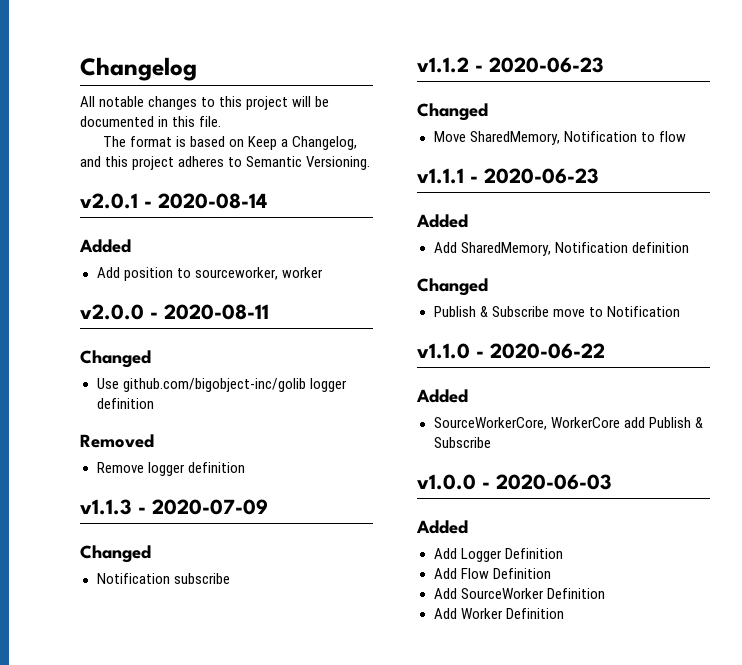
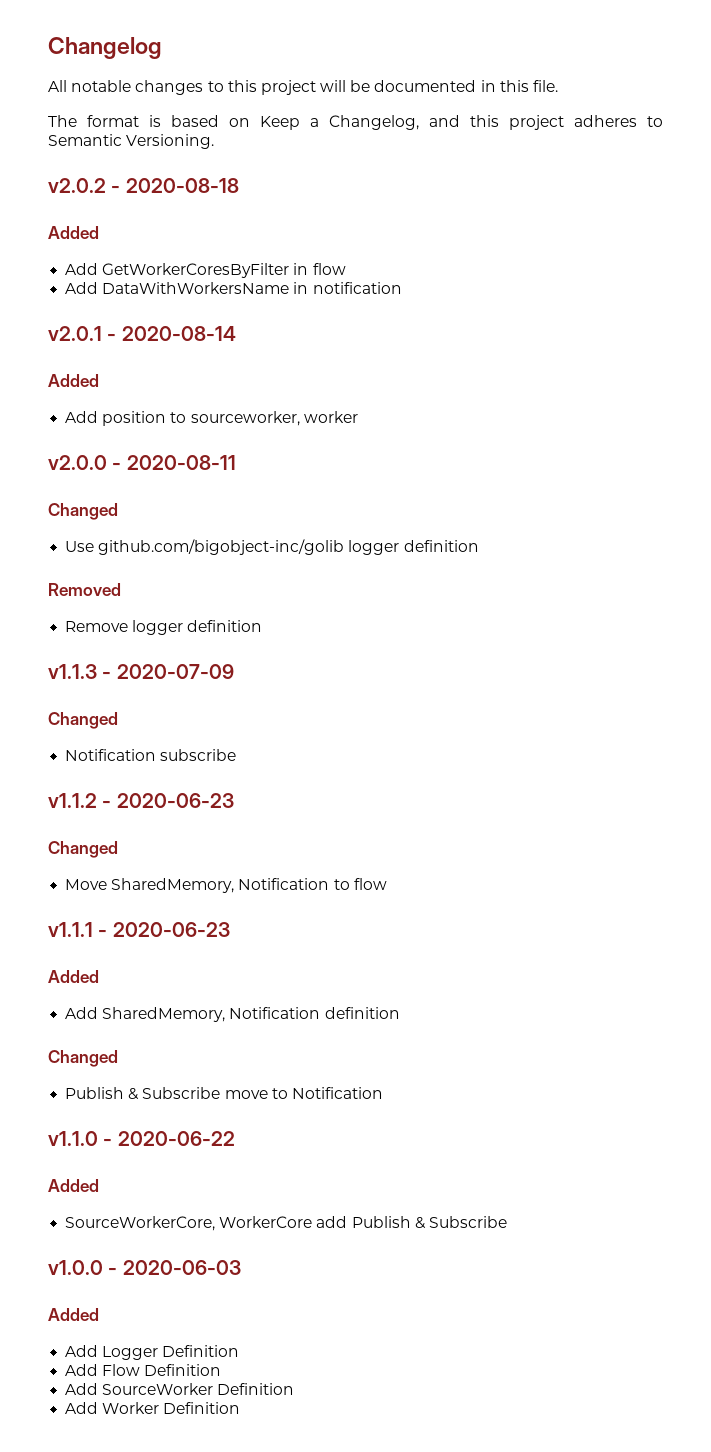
+ v2.0.2 - 2020-08-18
+ Added
+ Add GetWorkerCoresByFilter in flow
+ Add DataWithWorkersName in notification

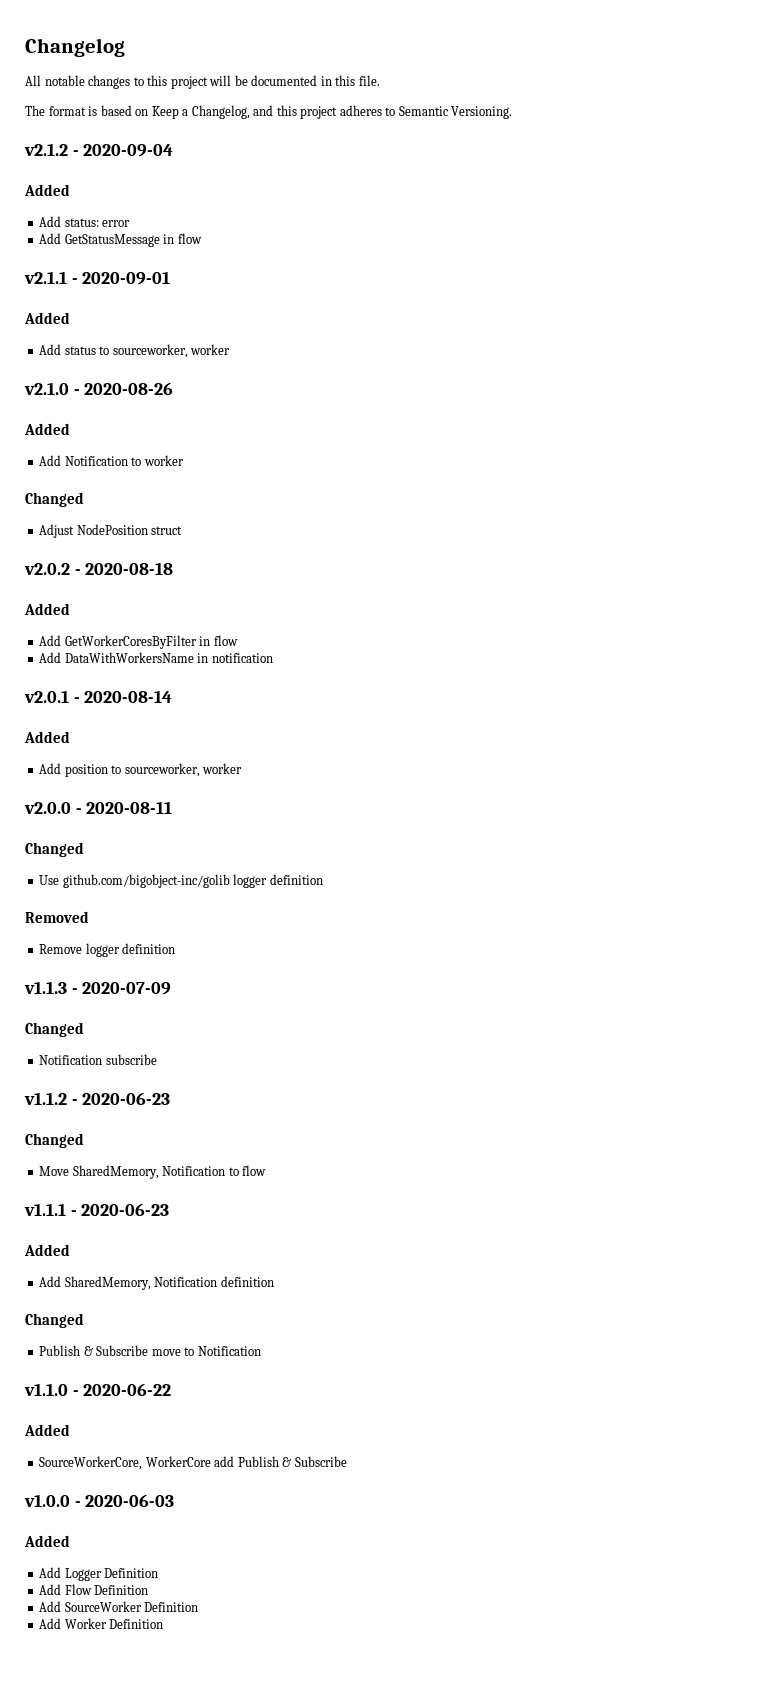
+ v2.1.2 - 2020-09-04
+ Added
+ Add status: error
+ Add GetStatusMessage in flow
+ v2.1.1 - 2020-09-01
+ Added
+ Add status to sourceworker, worker
+ v2.1.0 - 2020-08-26
+ Added
+ Add Notification to worker
+ Changed
+ Adjust NodePosition struct

